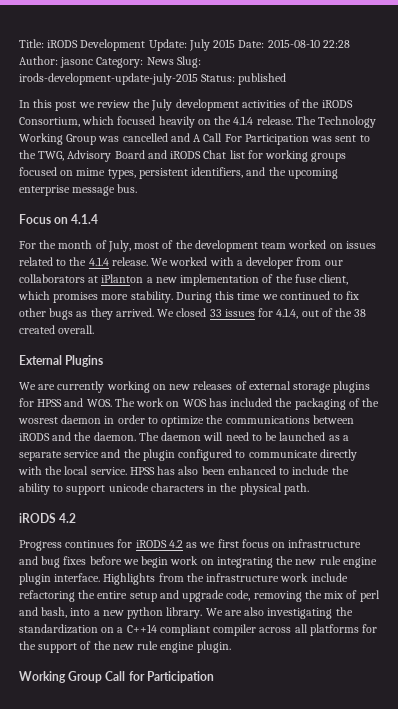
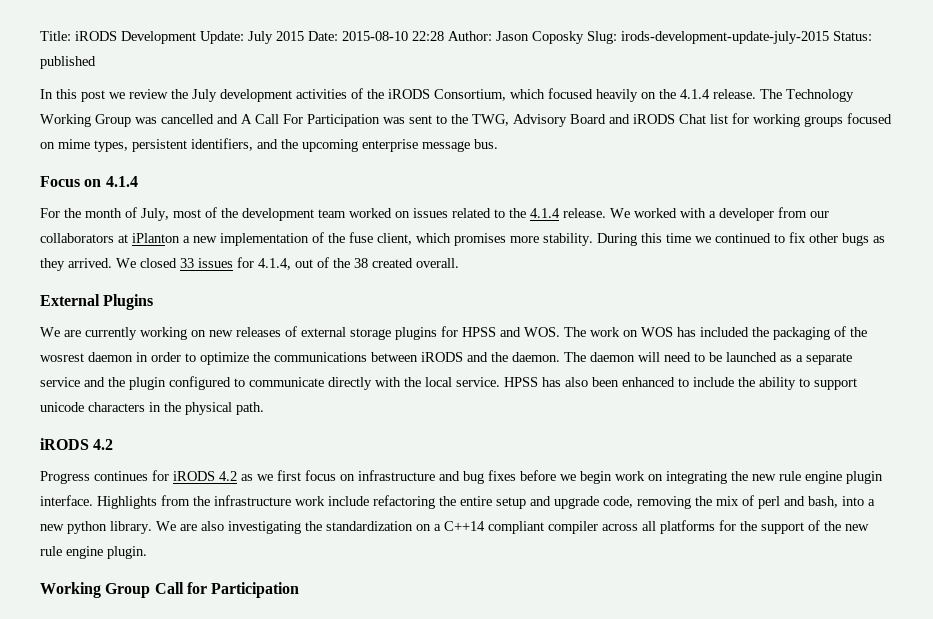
- Title: iRODS Development Update: July 2015 Date: 2015-08-10 22:28 Author: jasonc Category: News Slug: irods-development-update-july-2015 Status: published
+ Title: iRODS Development Update: July 2015 Date: 2015-08-10 22:28 Author: Jason Coposky Slug: irods-development-update-july-2015 Status: published

